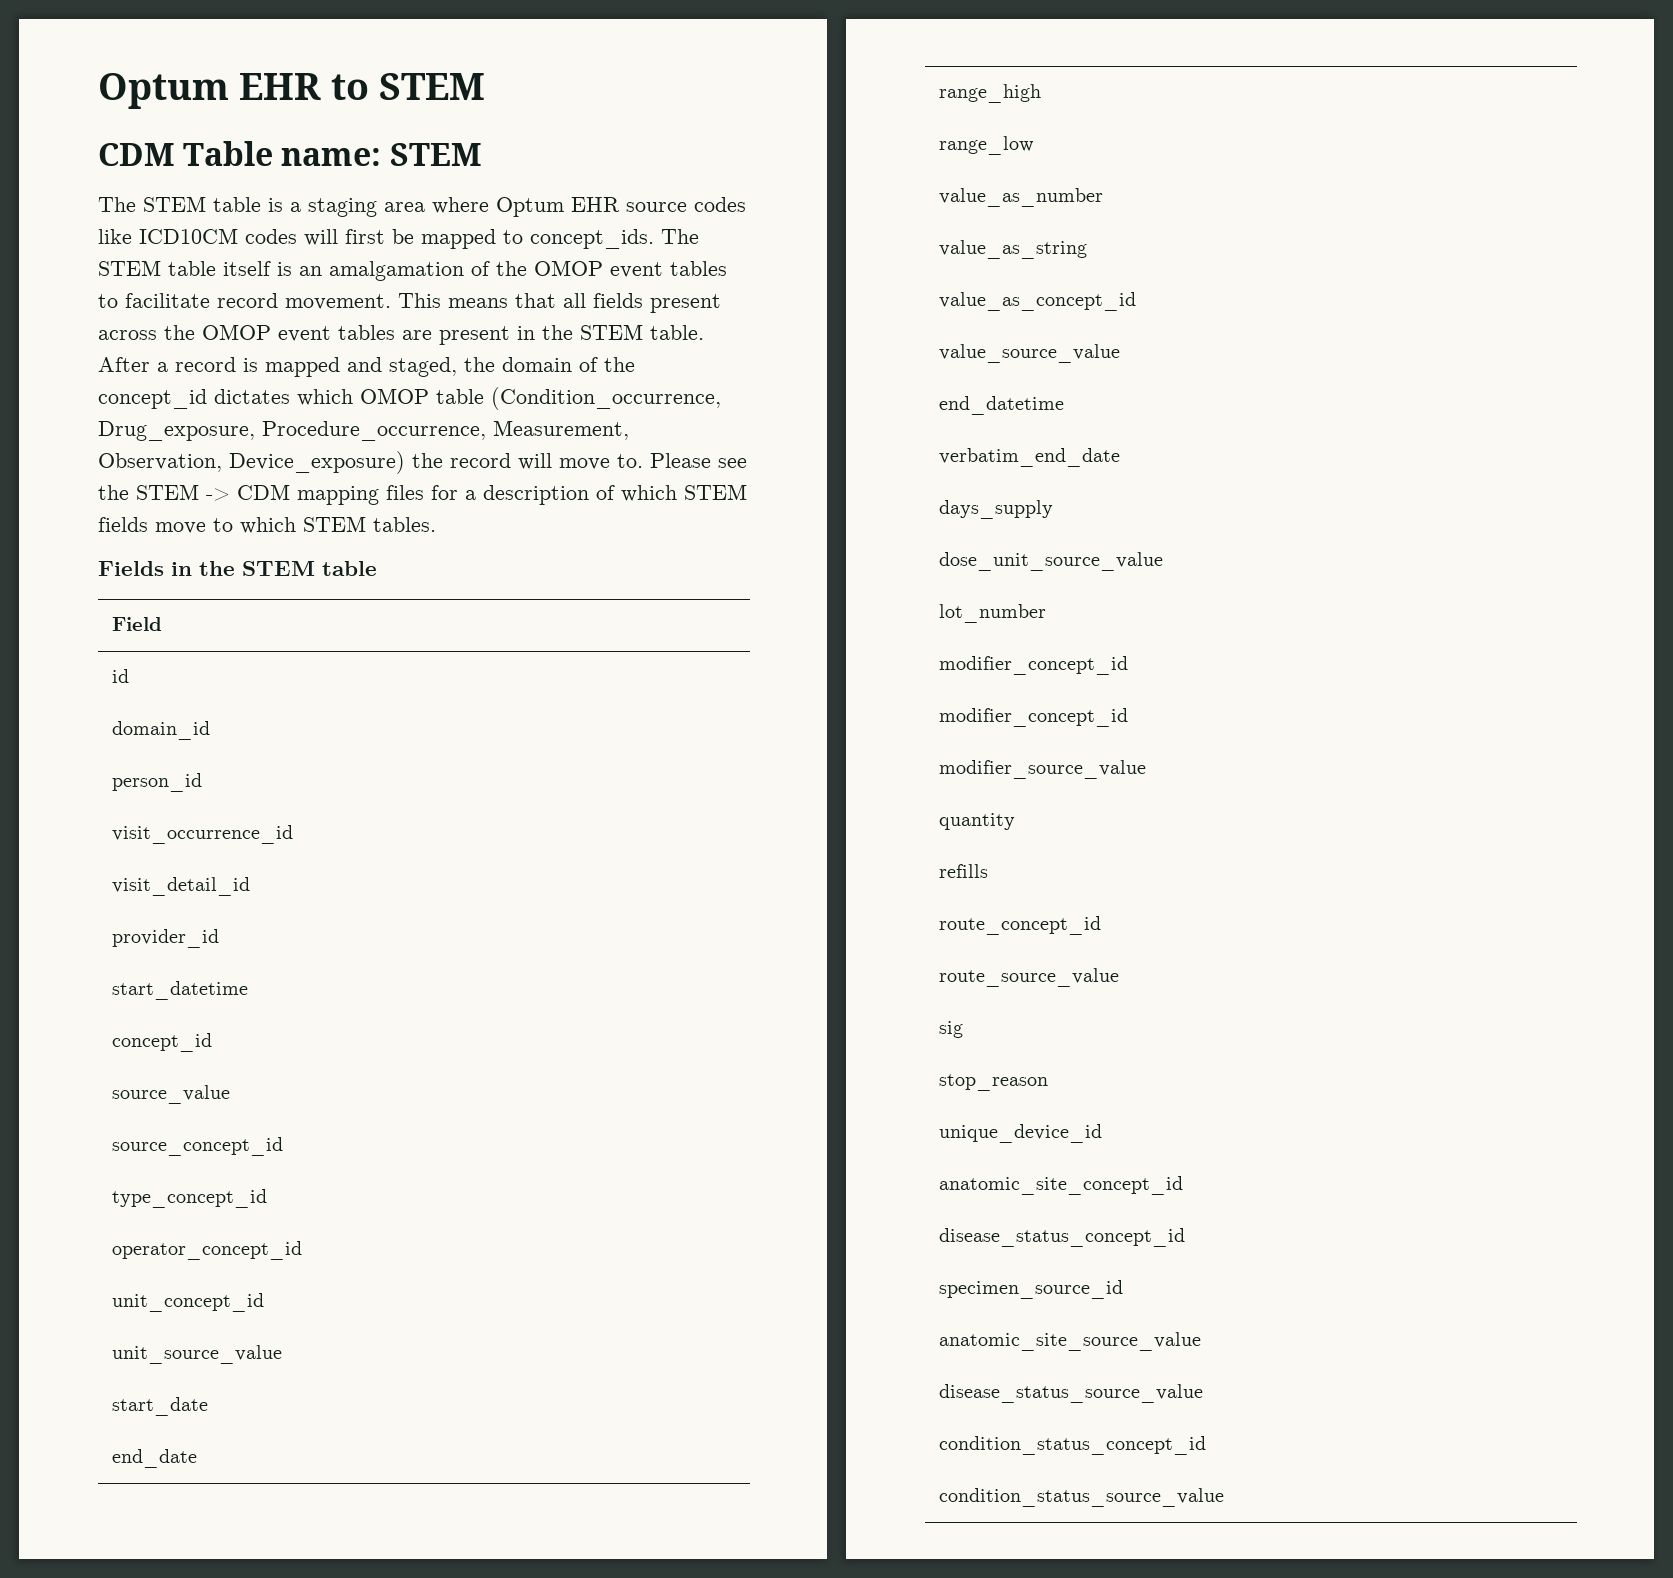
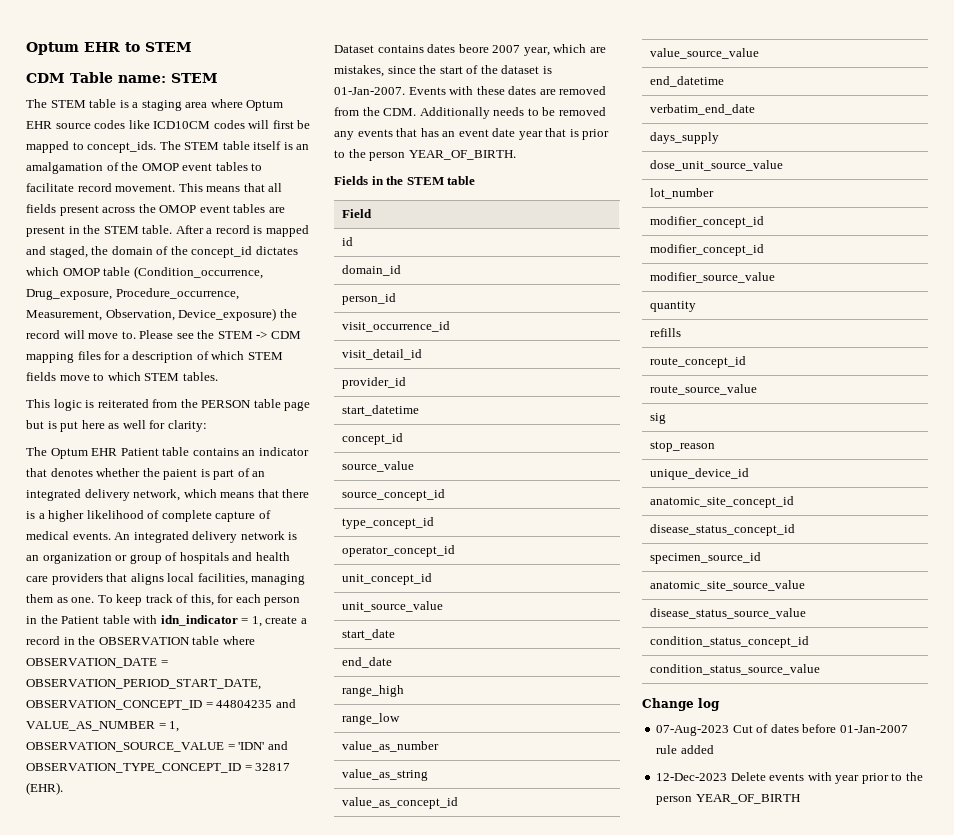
+ This logic is reiterated from the PERSON table page but is put here as well for clarity:
+ The Optum EHR Patient table contains an indicator that denotes whether the paient is part of an integrated delivery network, which means that there is a higher likelihood of complete capture of medical events. An integrated delivery network is an organization or group of hospitals and health care providers that aligns local facilities, managing them as one. To keep track of this, for each person in the Patient table with idn_indicator = 1, create a record in the OBSERVATION table where OBSERVATION_DATE = OBSERVATION_PERIOD_START_DATE, OBSERVATION_CONCEPT_ID = 44804235 and VALUE_AS_NUMBER = 1, OBSERVATION_SOURCE_VALUE = 'IDN' and OBSERVATION_TYPE_CONCEPT_ID = 32817 (EHR).
+ Dataset contains dates beore 2007 year, which are mistakes, since the start of the dataset is 01-Jan-2007. Events with these dates are removed from the CDM. Additionally needs to be removed any events that has an event date year that is prior to the person YEAR_OF_BIRTH.
+ Change log
+ 07-Aug-2023 Cut of dates before 01-Jan-2007 rule added
+ 12-Dec-2023 Delete events with year prior to the person YEAR_OF_BIRTH

